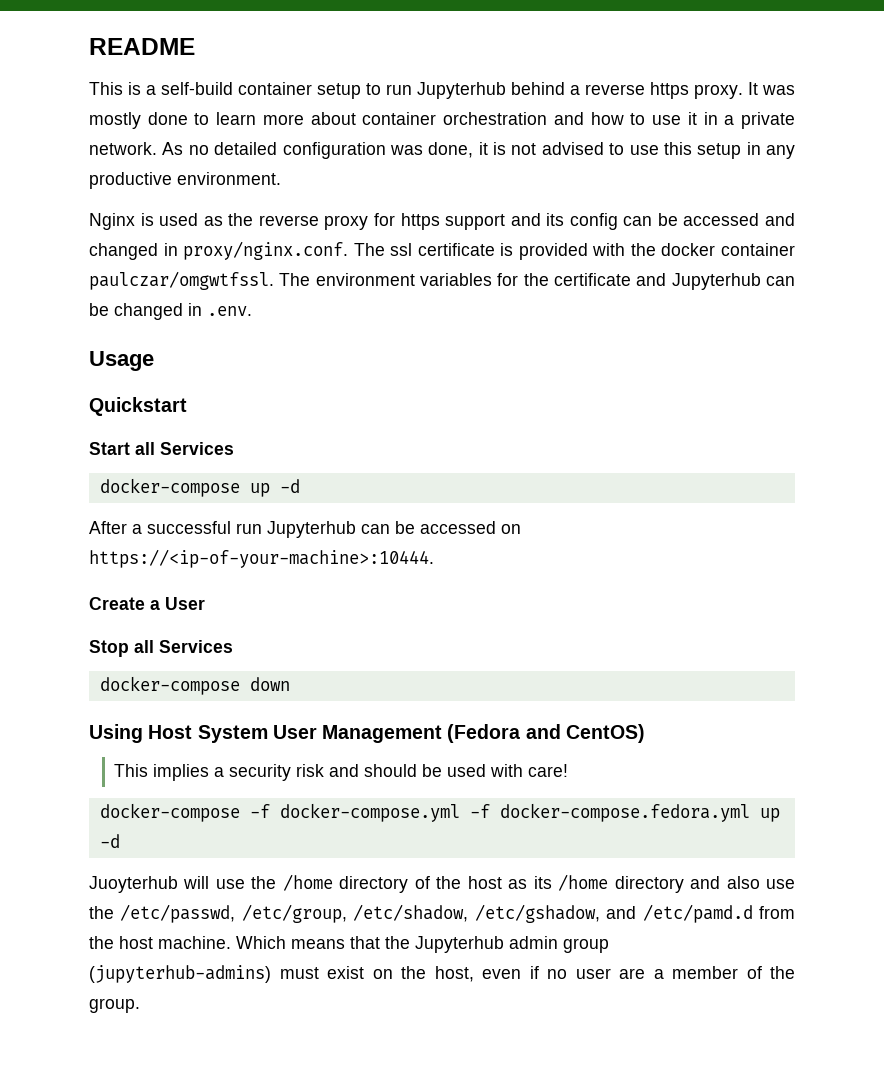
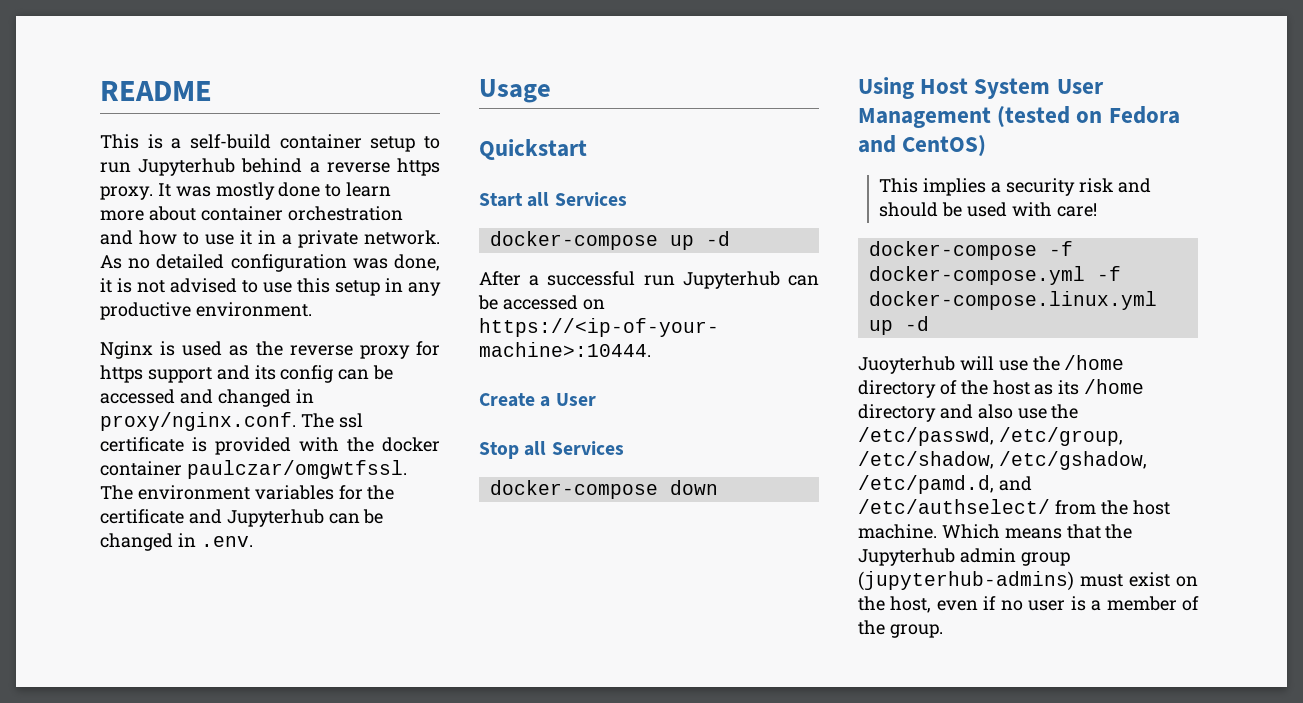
- Using Host System User Management (Fedora and CentOS)
+ Using Host System User Management (tested on Fedora and CentOS)
- docker-compose -f docker-compose.yml -f docker-compose.fedora.yml up -d
+ docker-compose -f docker-compose.yml -f docker-compose.linux.yml up -d
- Juoyterhub will use the /home directory of the host as its /home directory and also use the /etc/passwd, /etc/group, /etc/shadow, /etc/gshadow, and /etc/pamd.d from the host machine.
+ Juoyterhub will use the /home directory of the host as its /home directory and also use the /etc/passwd, /etc/group, /etc/shadow, /etc/gshadow, /etc/pamd.d, and /etc/authselect/ from the host machine.
- Which means that the Jupyterhub admin group (jupyterhub-admins) must exist on the host, even if no user are a member of the group.
+ Which means that the Jupyterhub admin group (jupyterhub-admins) must exist on the host, even if no user is a member of the group.

